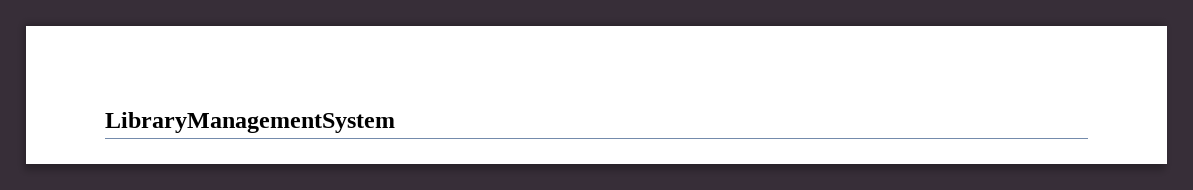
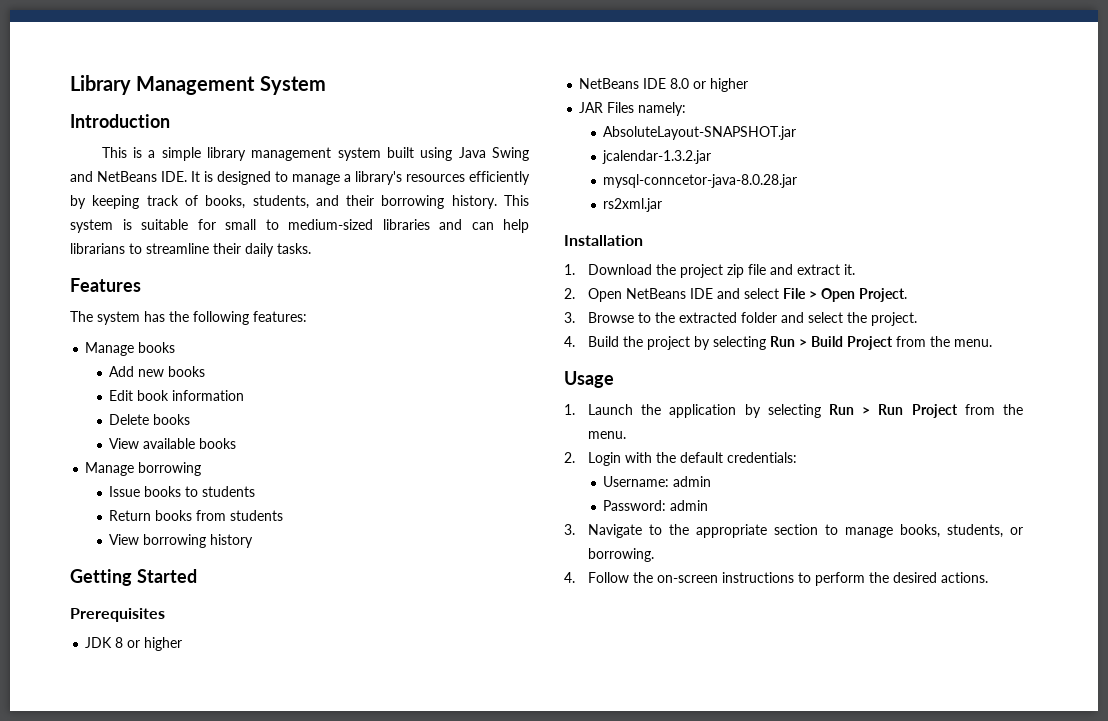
- LibraryManagementSystem
+ Library Management System
+ Introduction
+ This is a simple library management system built using Java Swing and NetBeans IDE. It is designed to manage a library's resources efficiently by keeping track of books, students, and their borrowing history. This system is suitable for small to medium-sized libraries and can help librarians to streamline their daily tasks.
+ Features
+ The system has the following features:
+ Manage books
+ Add new books
+ Edit book information
+ Delete books
+ View available books
+ Manage borrowing
+ Issue books to students
+ Return books from students
+ View borrowing history
+ Getting Started
+ Prerequisites
+ JDK 8 or higher
+ NetBeans IDE 8.0 or higher
+ JAR Files namely:
+ AbsoluteLayout-SNAPSHOT.jar
+ jcalendar-1.3.2.jar
+ mysql-conncetor-java-8.0.28.jar
+ rs2xml.jar
+ Installation
+ 1. Download the project zip file and extract it.
+ 2. Open NetBeans IDE and select File > Open Project.
+ 3. Browse to the extracted folder and select the project.
+ 4. Build the project by selecting Run > Build Project from the menu.
+ Usage
+ 1. Launch the application by selecting Run > Run Project from the menu.
+ 2. Login with the default credentials:
+ Username: admin
+ Password: admin
+ 3. Navigate to the appropriate section to manage books, students, or borrowing.
+ 4. Follow the on-screen instructions to perform the desired actions.

